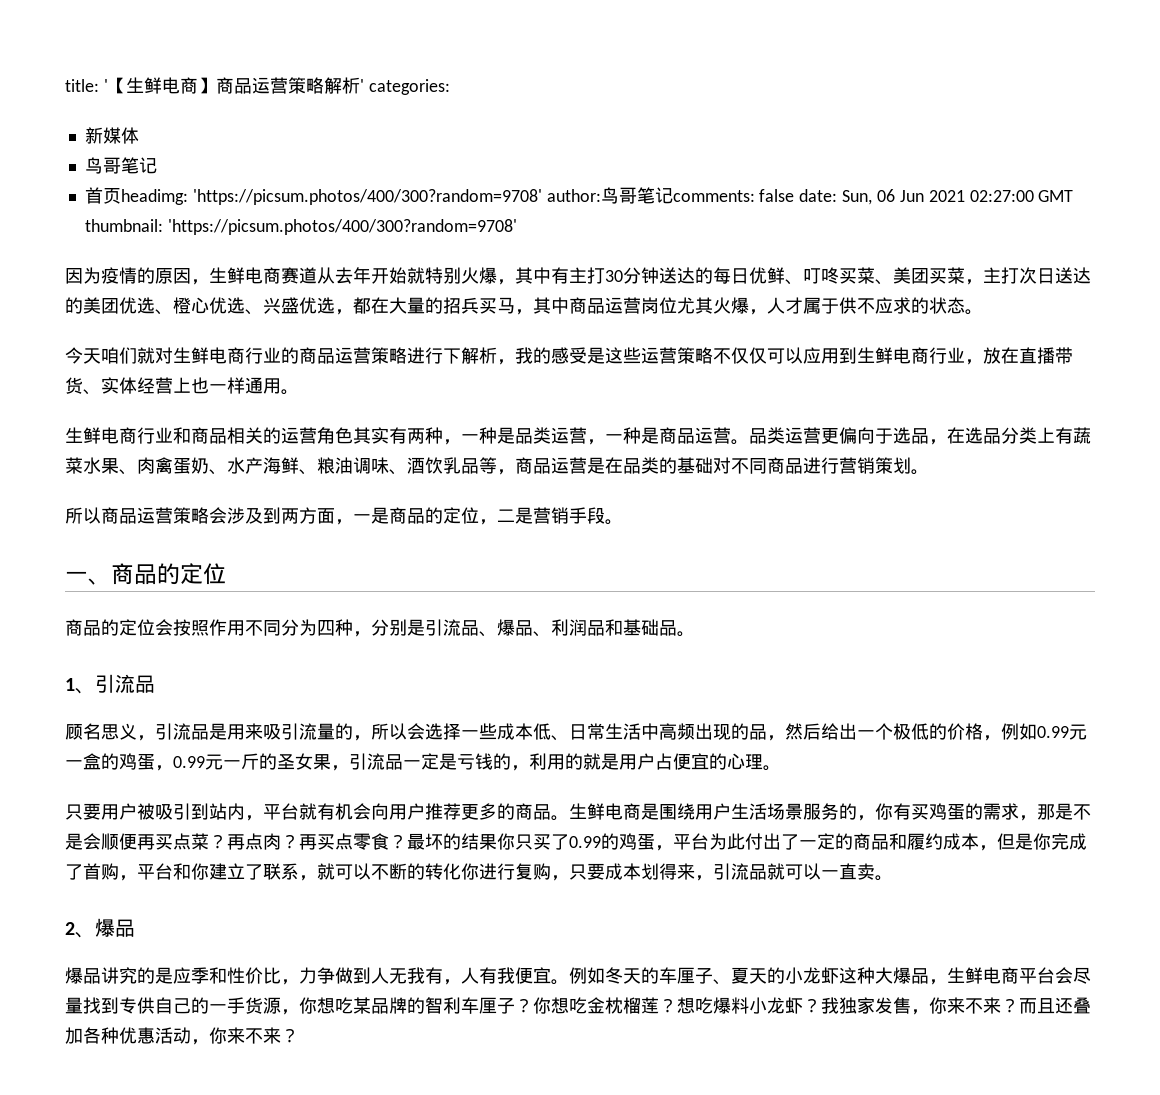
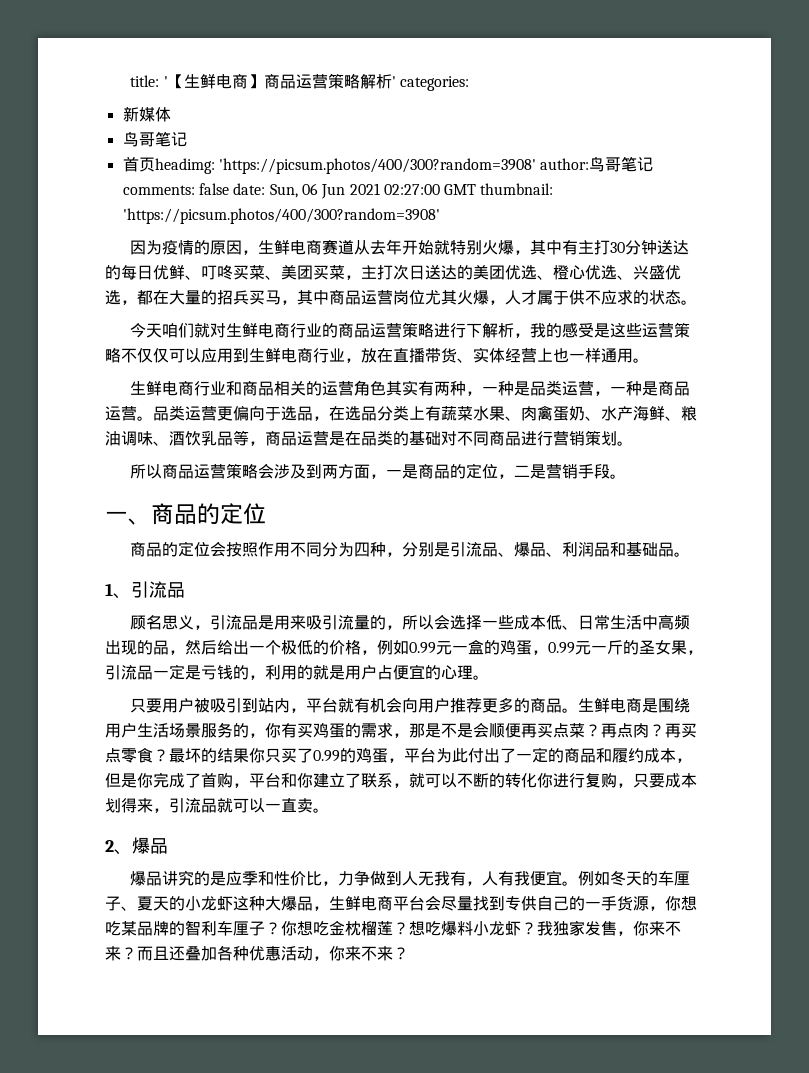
- 首页headimg: 'https://picsum.photos/400/300?random=9708' author:鸟哥笔记comments: false date: Sun, 06 Jun 2021 02:27:00 GMT thumbnail: 'https://picsum.photos/400/300?random=9708'
+ 首页headimg: 'https://picsum.photos/400/300?random=3908' author:鸟哥笔记comments: false date: Sun, 06 Jun 2021 02:27:00 GMT thumbnail: 'https://picsum.photos/400/300?random=3908'

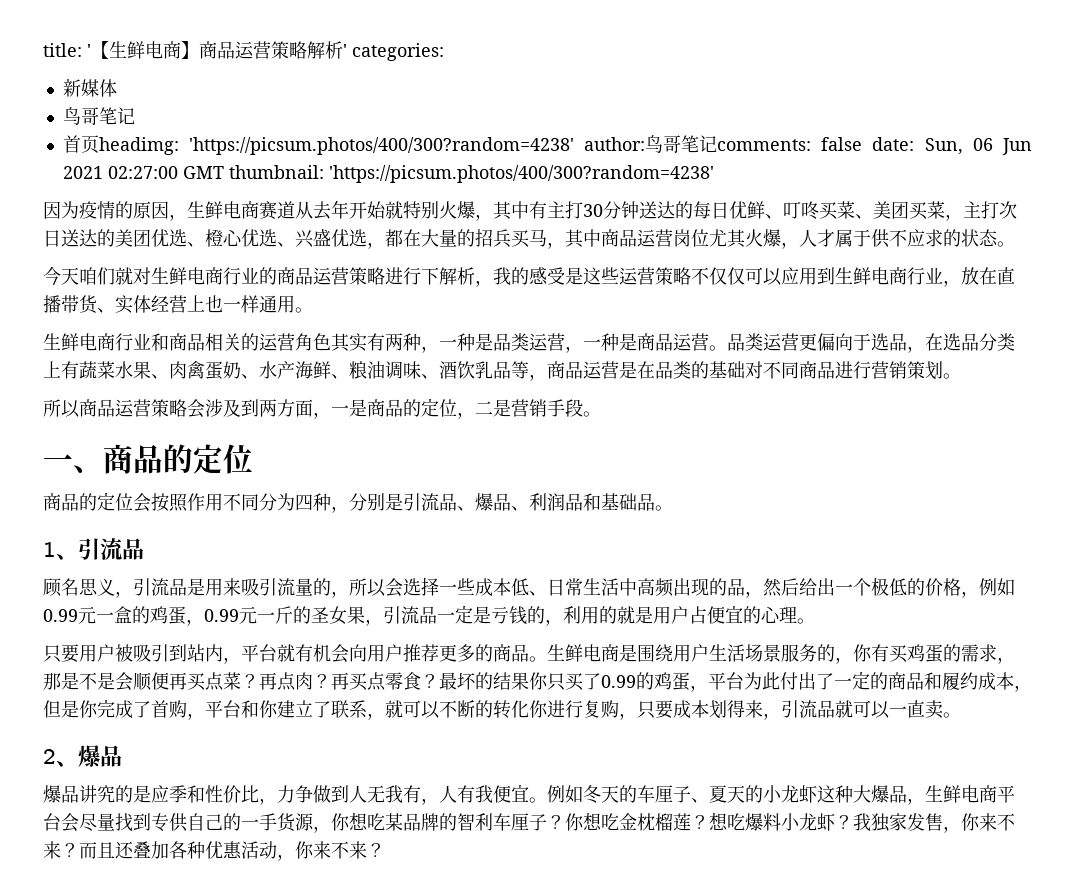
- 首页headimg: 'https://picsum.photos/400/300?random=3908' author:鸟哥笔记comments: false date: Sun, 06 Jun 2021 02:27:00 GMT thumbnail: 'https://picsum.photos/400/300?random=3908'
+ 首页headimg: 'https://picsum.photos/400/300?random=4238' author:鸟哥笔记comments: false date: Sun, 06 Jun 2021 02:27:00 GMT thumbnail: 'https://picsum.photos/400/300?random=4238'

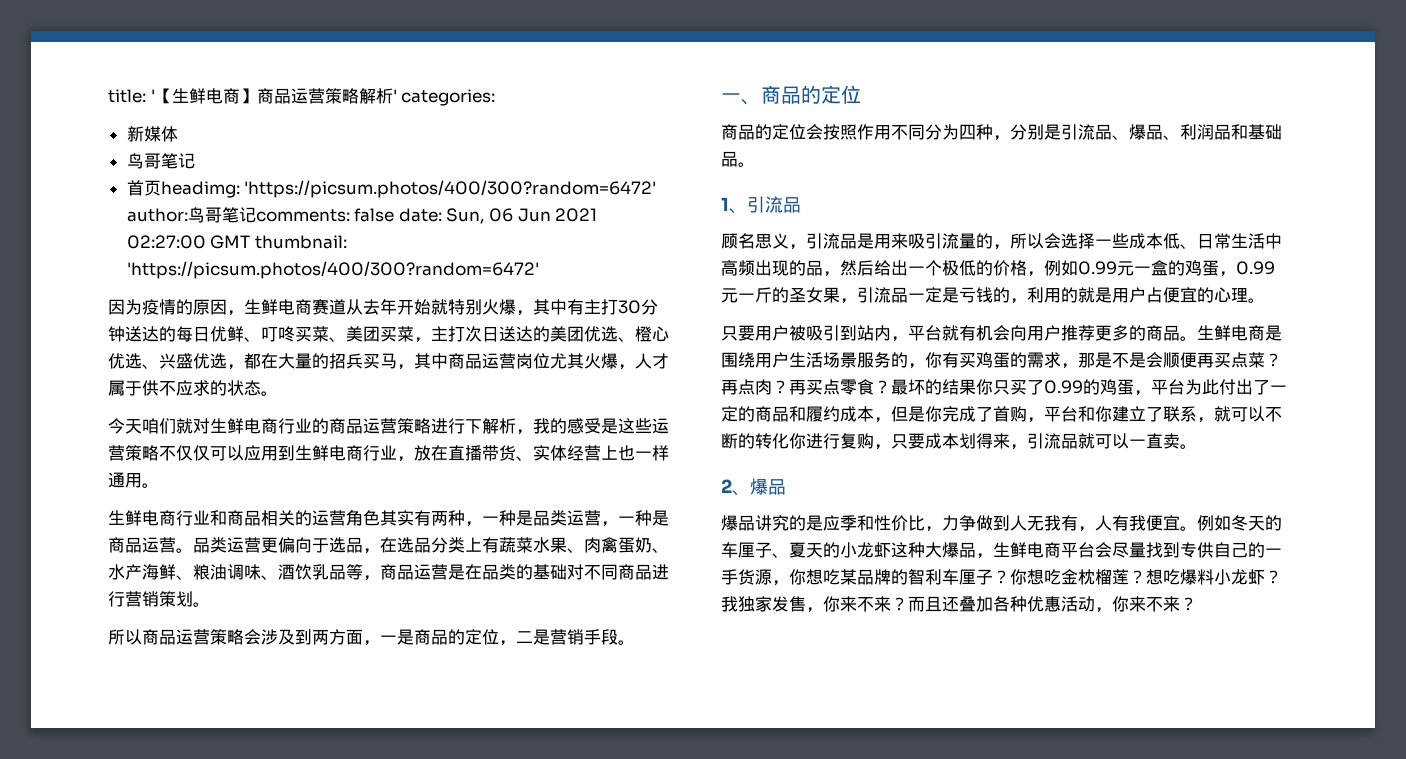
- 首页headimg: 'https://picsum.photos/400/300?random=4238' author:鸟哥笔记comments: false date: Sun, 06 Jun 2021 02:27:00 GMT thumbnail: 'https://picsum.photos/400/300?random=4238'
+ 首页headimg: 'https://picsum.photos/400/300?random=6472' author:鸟哥笔记comments: false date: Sun, 06 Jun 2021 02:27:00 GMT thumbnail: 'https://picsum.photos/400/300?random=6472'

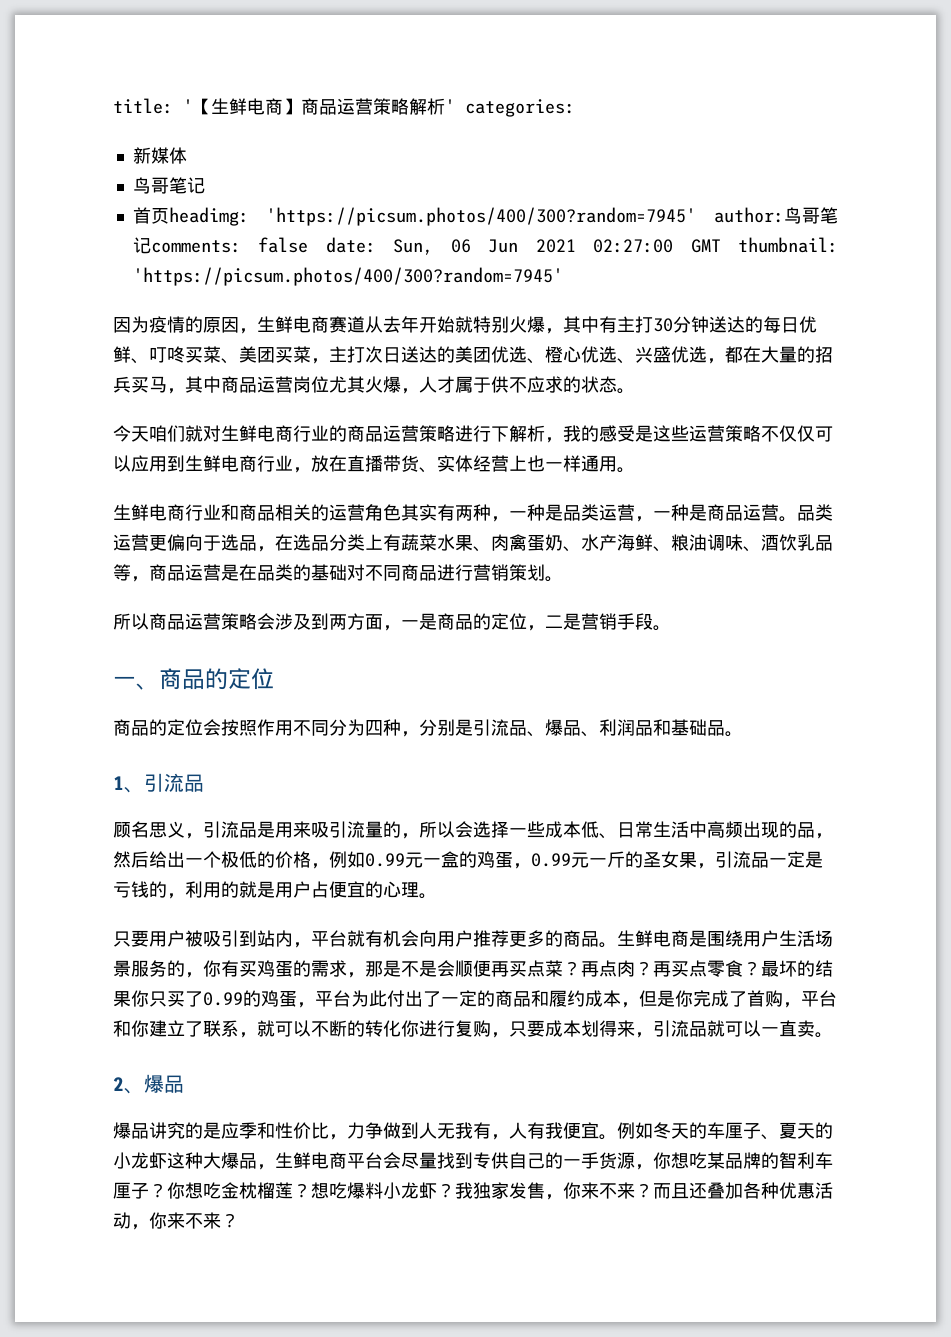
- 首页headimg: 'https://picsum.photos/400/300?random=6472' author:鸟哥笔记comments: false date: Sun, 06 Jun 2021 02:27:00 GMT thumbnail: 'https://picsum.photos/400/300?random=6472'
+ 首页headimg: 'https://picsum.photos/400/300?random=7945' author:鸟哥笔记comments: false date: Sun, 06 Jun 2021 02:27:00 GMT thumbnail: 'https://picsum.photos/400/300?random=7945'

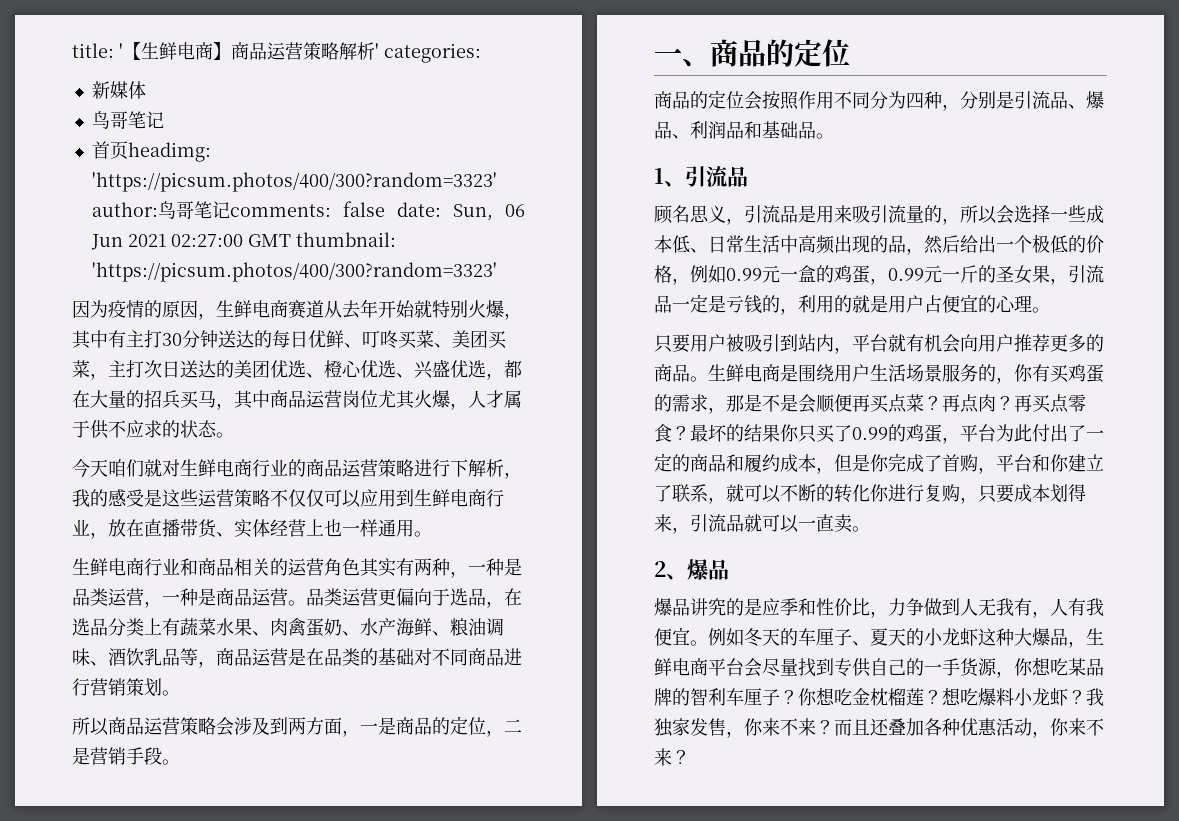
- 首页headimg: 'https://picsum.photos/400/300?random=7945' author:鸟哥笔记comments: false date: Sun, 06 Jun 2021 02:27:00 GMT thumbnail: 'https://picsum.photos/400/300?random=7945'
+ 首页headimg: 'https://picsum.photos/400/300?random=3323' author:鸟哥笔记comments: false date: Sun, 06 Jun 2021 02:27:00 GMT thumbnail: 'https://picsum.photos/400/300?random=3323'

